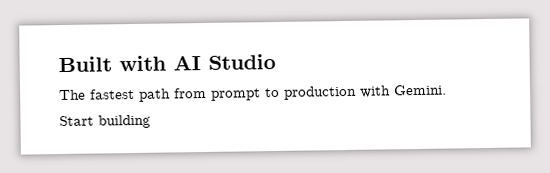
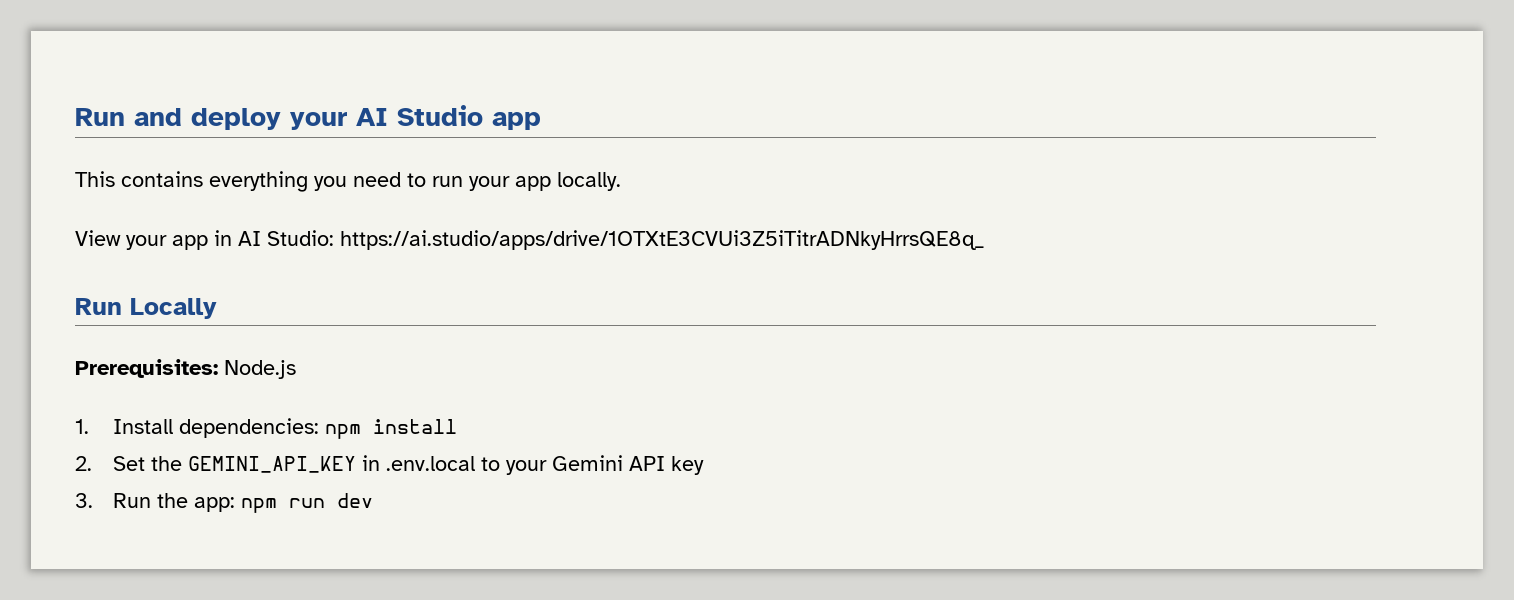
- Built with AI Studio
- The fastest path from prompt to production with Gemini.
- Start building
+ Run and deploy your AI Studio app
+ This contains everything you need to run your app locally.
+ View your app in AI Studio: https://ai.studio/apps/drive/1OTXtE3CVUi3Z5iTitrADNkyHrrsQE8q_
+ Run Locally
+ Prerequisites: Node.js
+ 1. Install dependencies: npm install
+ 2. Set the GEMINI_API_KEY in .env.local to your Gemini API key
+ 3. Run the app: npm run dev

